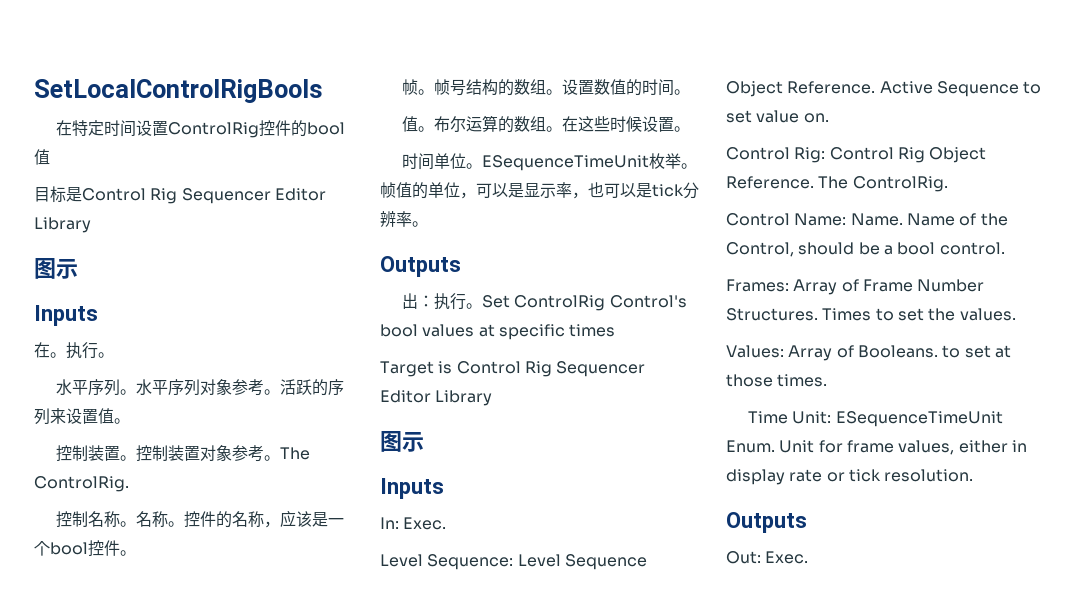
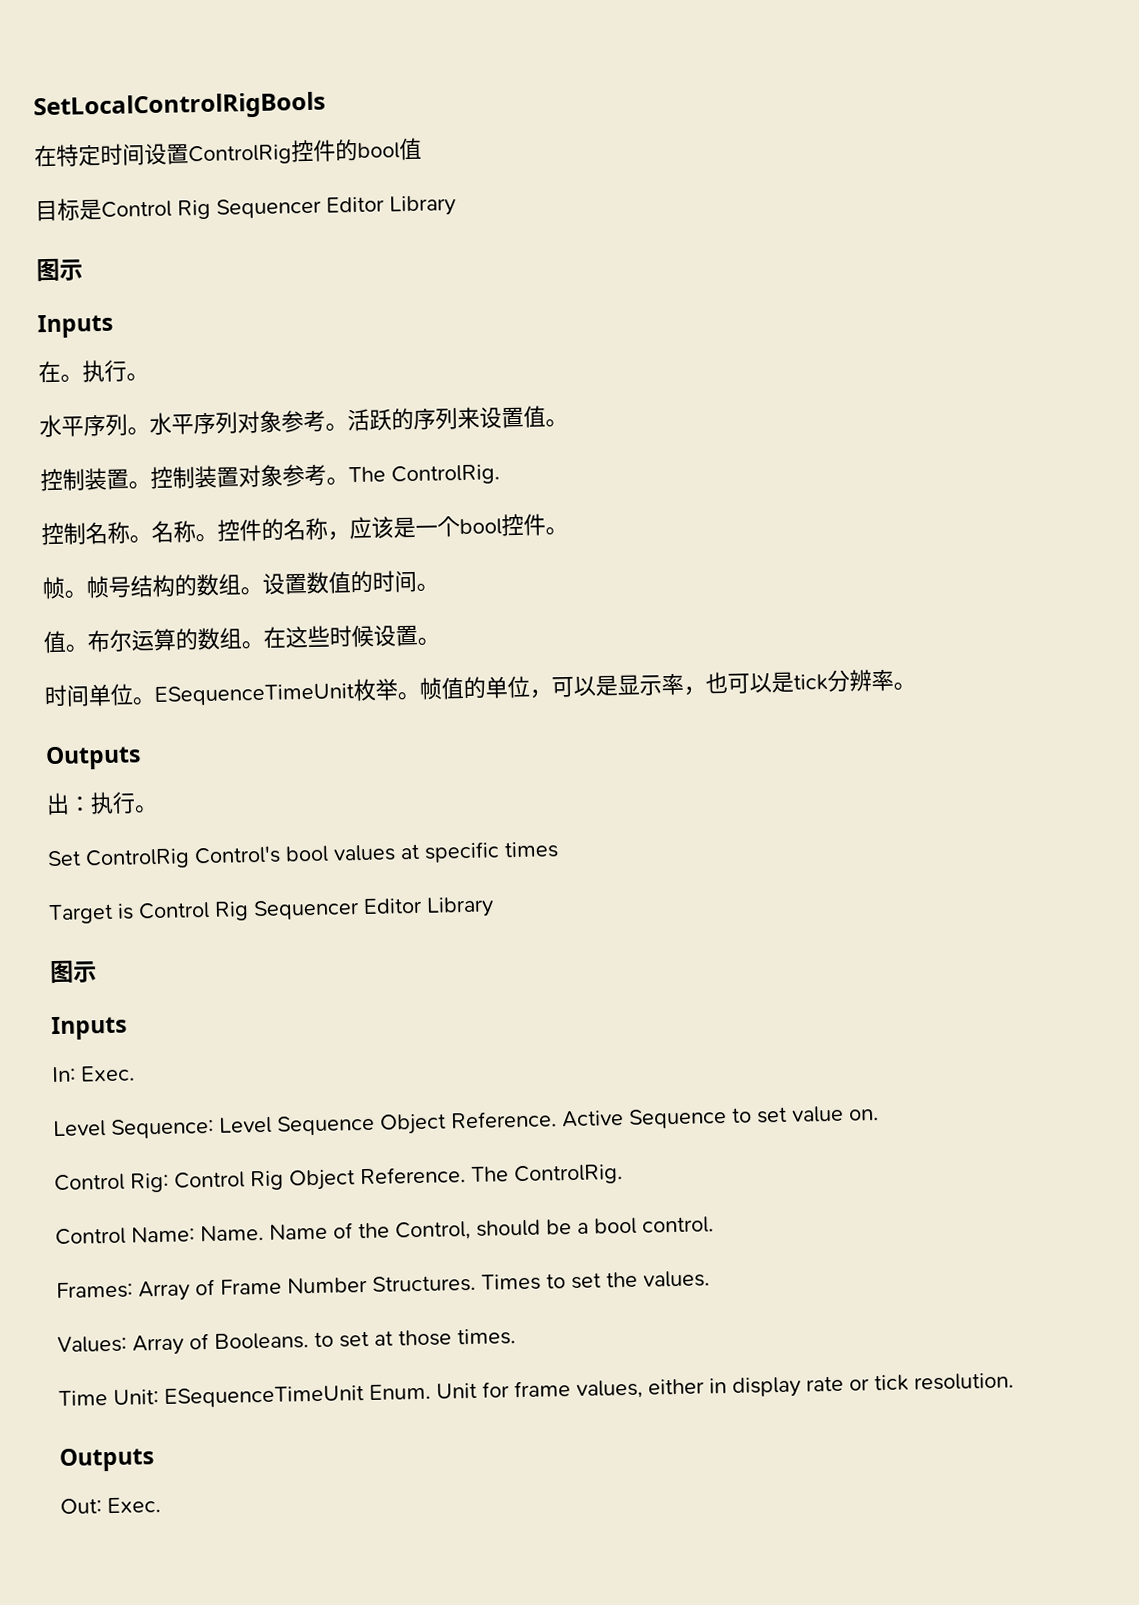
- 出：执行。Set ControlRig Control's bool values at specific times
+ 出：执行。
+ Set ControlRig Control's bool values at specific times

